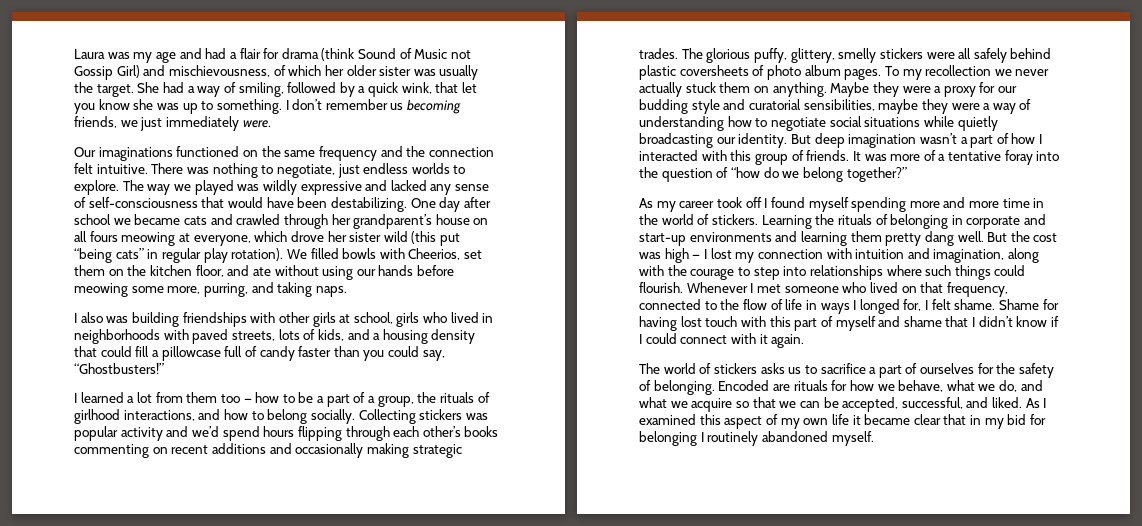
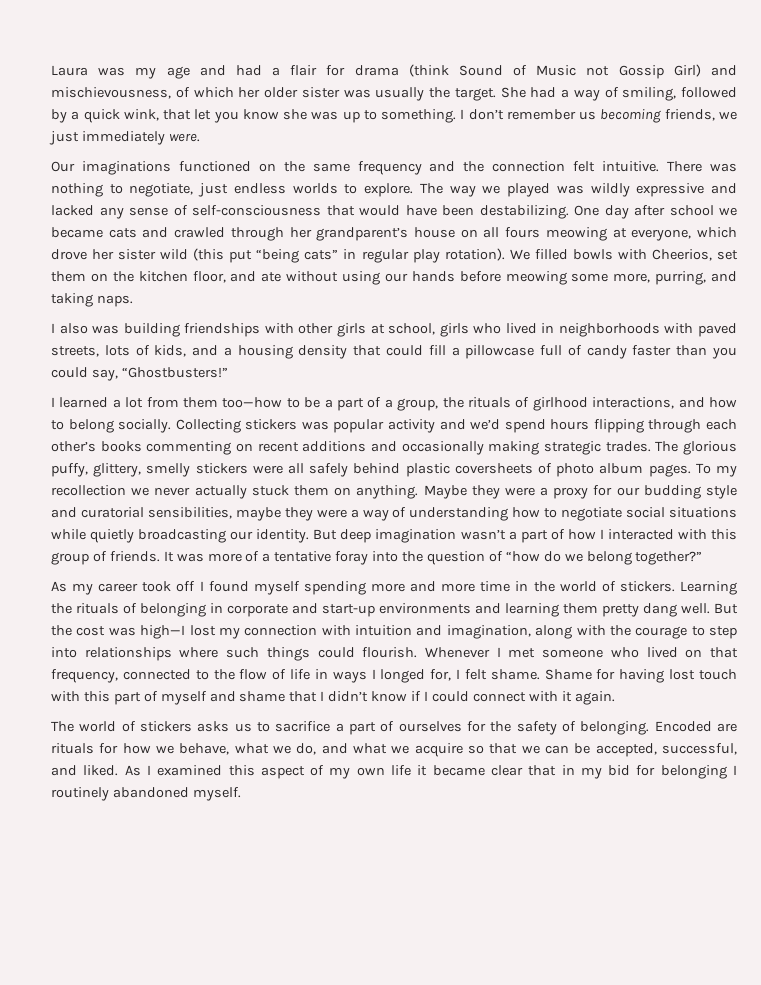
- I learned a lot from them too — how to be a part of a group, the rituals of girlhood interactions, and how to belong socially.
+ I learned a lot from them too—how to be a part of a group, the rituals of girlhood interactions, and how to belong socially.
- But the cost was high — I lost my connection with intuition and imagination, along with the courage to step into relationships where such things could flourish.
+ But the cost was high—I lost my connection with intuition and imagination, along with the courage to step into relationships where such things could flourish.

